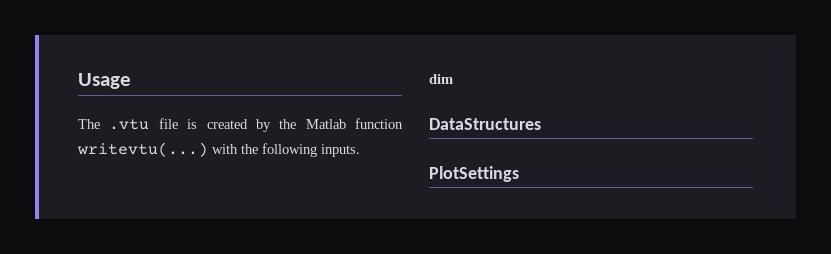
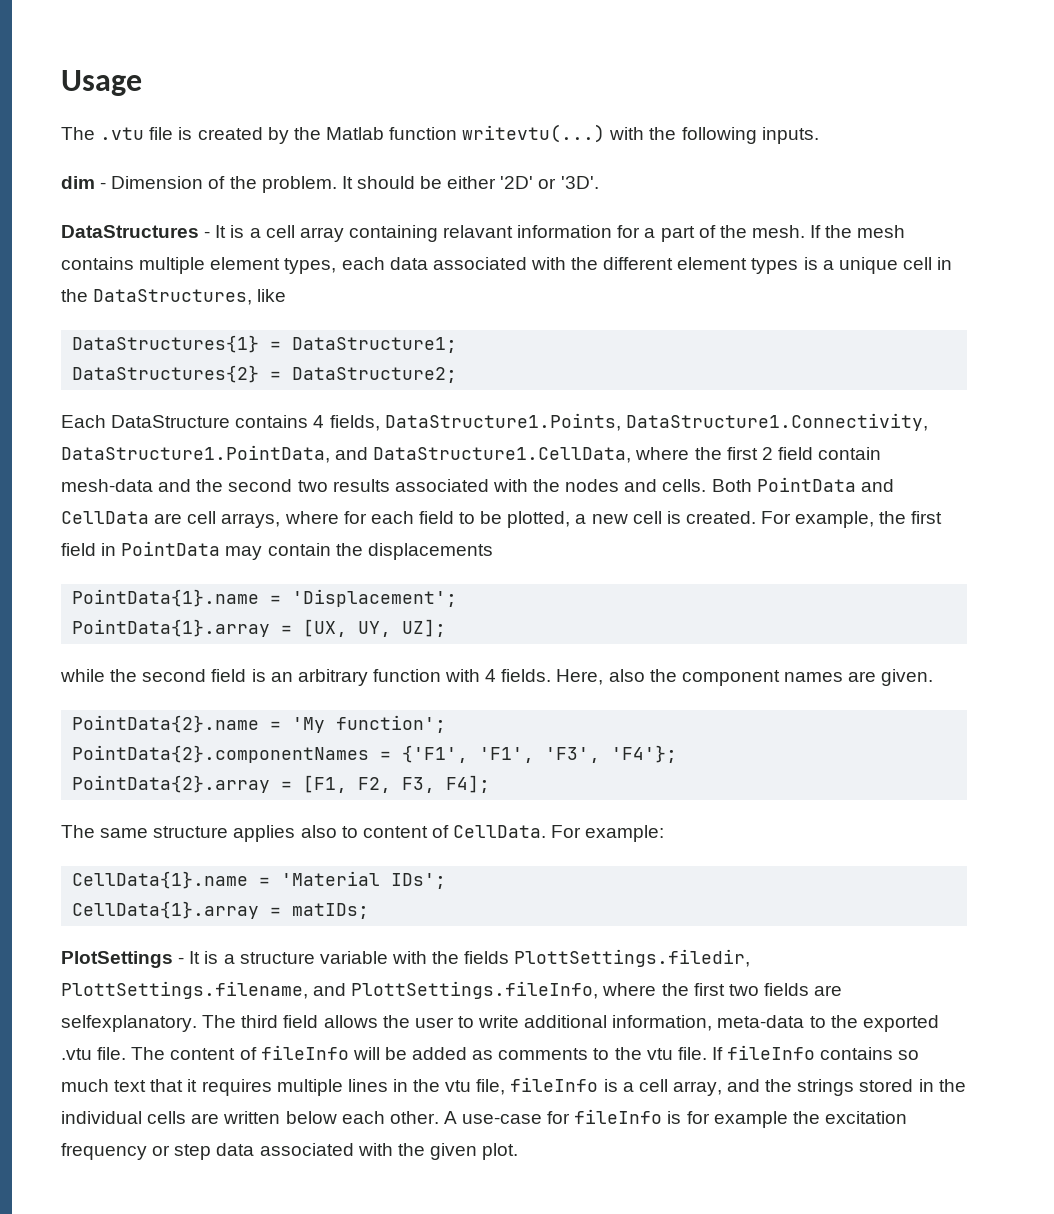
- dim
- DataStructures
- PlotSettings
+ dim - Dimension of the problem. It should be either '2D' or '3D'.
+ DataStructures - It is a cell array containing relavant information for a part of the mesh. If the mesh contains multiple element types, each data associated with the different element types is a unique cell in the DataStructures, like
+ DataStructures{1} = DataStructure1;
+ DataStructures{2} = DataStructure2;
+ Each DataStructure contains 4 fields, DataStructure1.Points, DataStructure1.Connectivity, DataStructure1.PointData, and DataStructure1.CellData, where the first 2 field contain mesh-data and the second two results associated with the nodes and cells. Both PointData and CellData are cell arrays, where for each field to be plotted, a new cell is created. For example, the first field in PointData may contain the displacements
+ PointData{1}.name = 'Displacement';
+ PointData{1}.array = [UX, UY, UZ];
+ while the second field is an arbitrary function with 4 fields. Here, also the component names are given.
+ PointData{2}.name = 'My function';
+ PointData{2}.componentNames = {'F1', 'F1', 'F3', 'F4'};
+ PointData{2}.array = [F1, F2, F3, F4];
+ The same structure applies also to content of CellData. For example:
+ CellData{1}.name = 'Material IDs';
+ CellData{1}.array = matIDs;
+ PlotSettings - It is a structure variable with the fields PlottSettings.filedir, PlottSettings.filename, and PlottSettings.fileInfo, where the first two fields are selfexplanatory. The third field allows the user to write additional information, meta-data to the exported .vtu file. The content of fileInfo will be added as comments to the vtu file. If fileInfo contains so much text that it requires multiple lines in the vtu file, fileInfo is a cell array, and the strings stored in the individual cells are written below each other. A use-case for fileInfo is for example the excitation frequency or step data associated with the given plot.

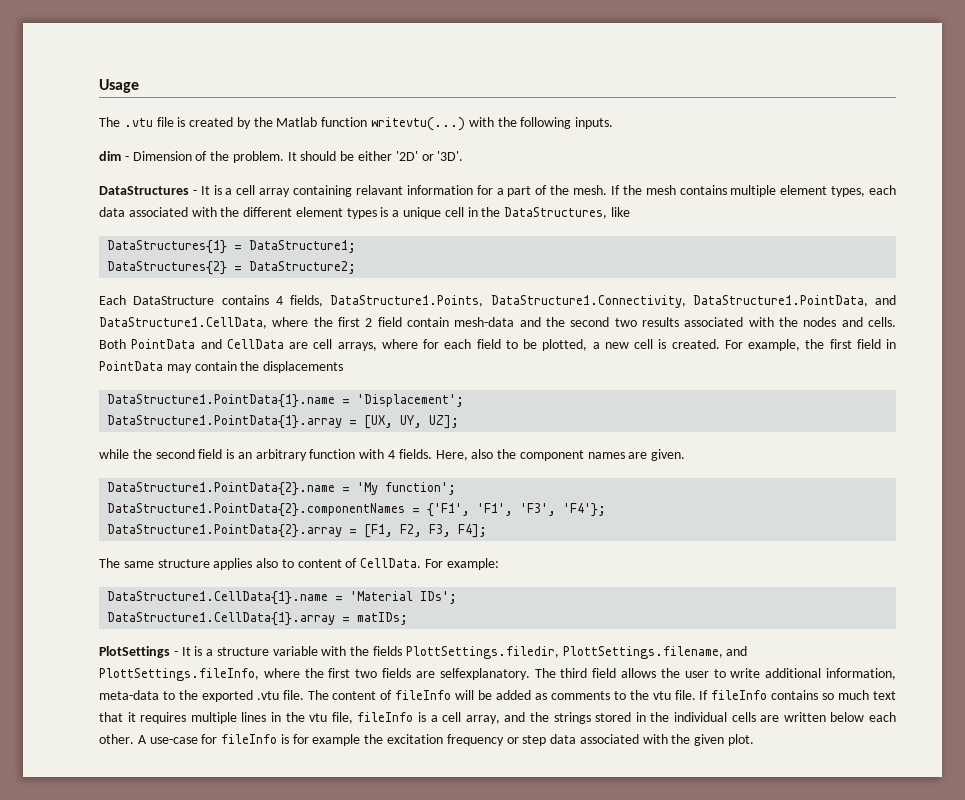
- PointData{1}.name = 'Displacement';
+ DataStructure1.PointData{1}.name = 'Displacement';
- PointData{1}.array = [UX, UY, UZ];
+ DataStructure1.PointData{1}.array = [UX, UY, UZ];
- PointData{2}.name = 'My function';
+ DataStructure1.PointData{2}.name = 'My function';
- PointData{2}.componentNames = {'F1', 'F1', 'F3', 'F4'};
+ DataStructure1.PointData{2}.componentNames = {'F1', 'F1', 'F3', 'F4'};
- PointData{2}.array = [F1, F2, F3, F4];
+ DataStructure1.PointData{2}.array = [F1, F2, F3, F4];
- CellData{1}.name = 'Material IDs';
+ DataStructure1.CellData{1}.name = 'Material IDs';
- CellData{1}.array = matIDs;
+ DataStructure1.CellData{1}.array = matIDs;

